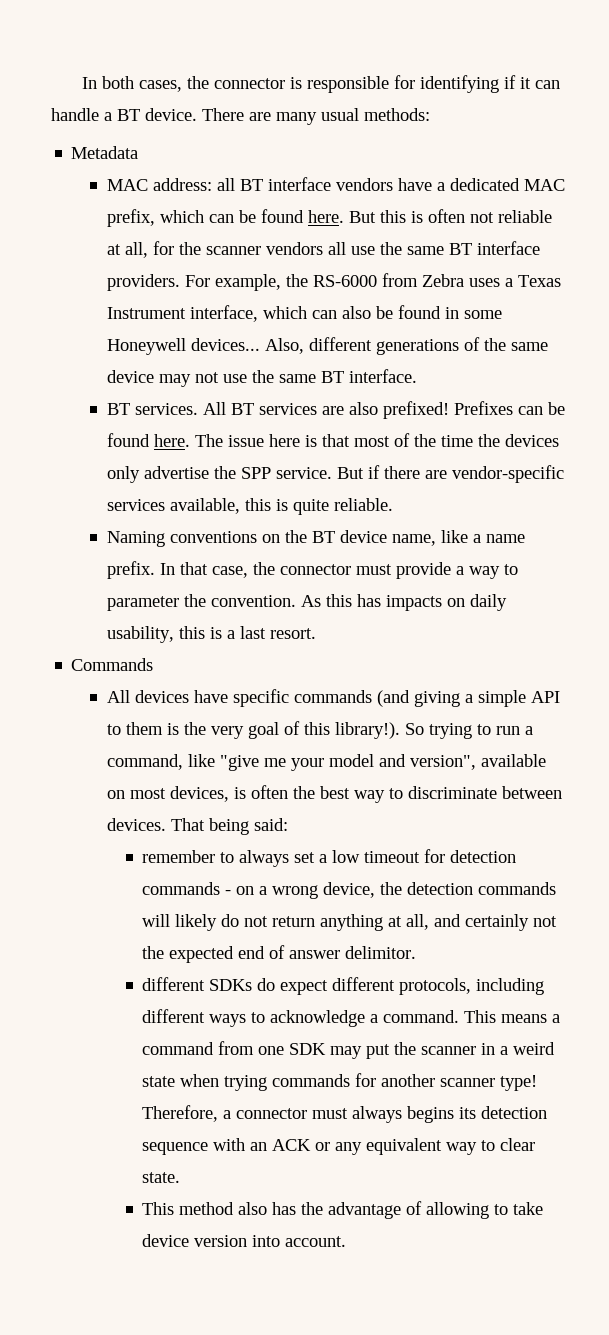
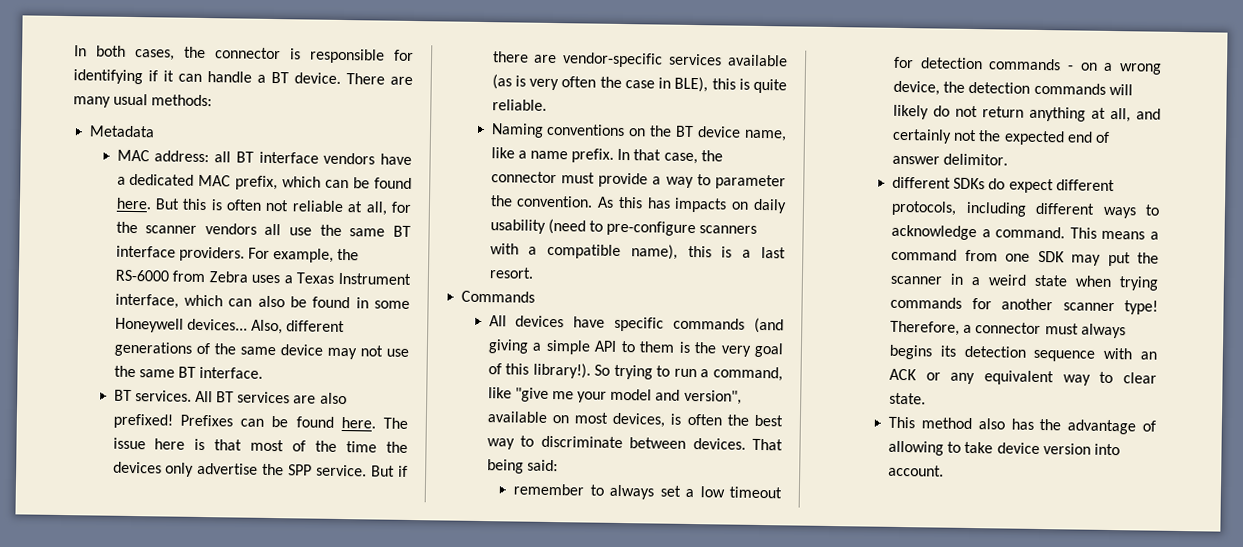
- But if there are vendor-specific services available, this is quite reliable.
+ But if there are vendor-specific services available (as is very often the case in BLE), this is quite reliable.
- As this has impacts on daily usability, this is a last resort.
+ As this has impacts on daily usability (need to pre-configure scanners with a compatible name), this is a last resort.

